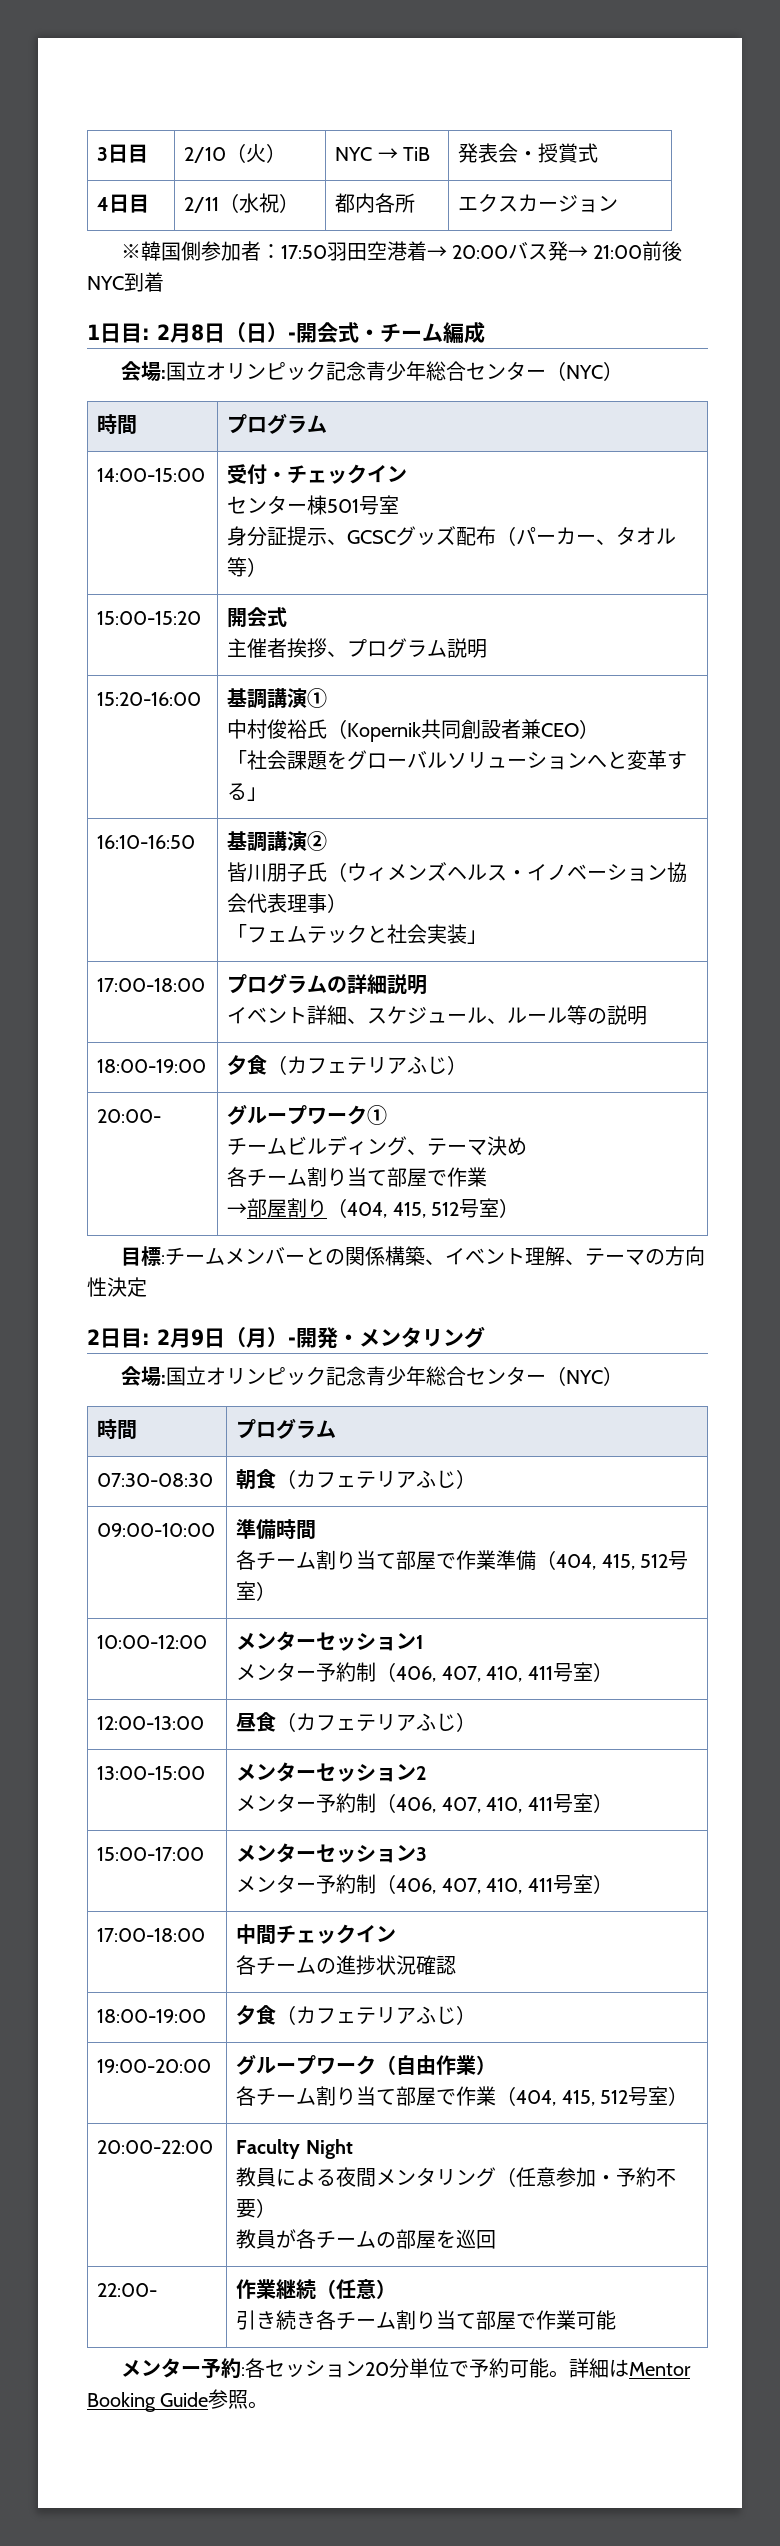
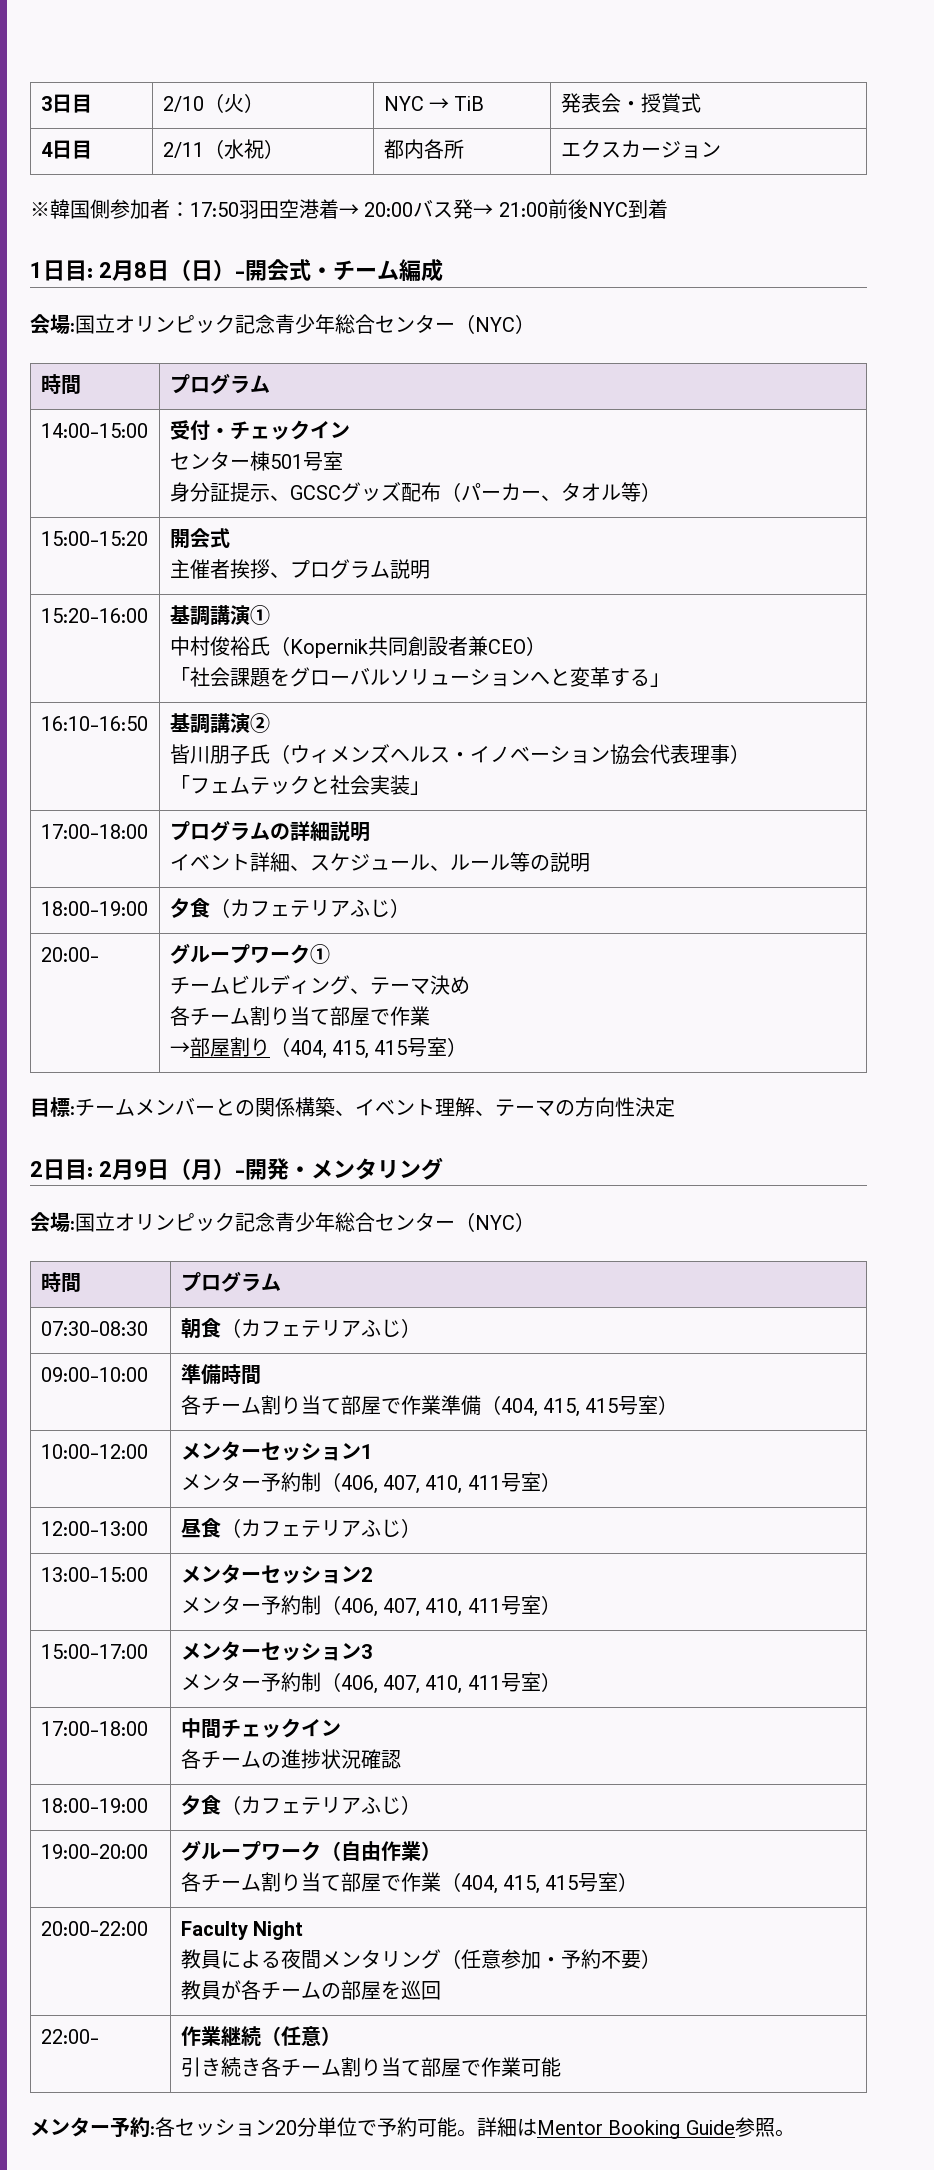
  20:00- | グループワーク①
  チームビルディング、テーマ決め
  各チーム割り当て部屋で作業
- →部屋割り（404, 415, 512号室）
+ →部屋割り（404, 415, 415号室）
  09:00-10:00 | 準備時間
- 各チーム割り当て部屋で作業準備（404, 415, 512号室）
+ 各チーム割り当て部屋で作業準備（404, 415, 415号室）
  19:00-20:00 | グループワーク（自由作業）
- 各チーム割り当て部屋で作業（404, 415, 512号室）
+ 各チーム割り当て部屋で作業（404, 415, 415号室）

